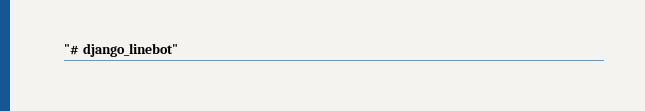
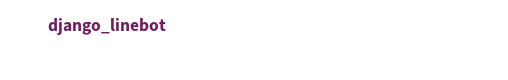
- "# django_linebot"
+ django_linebot

